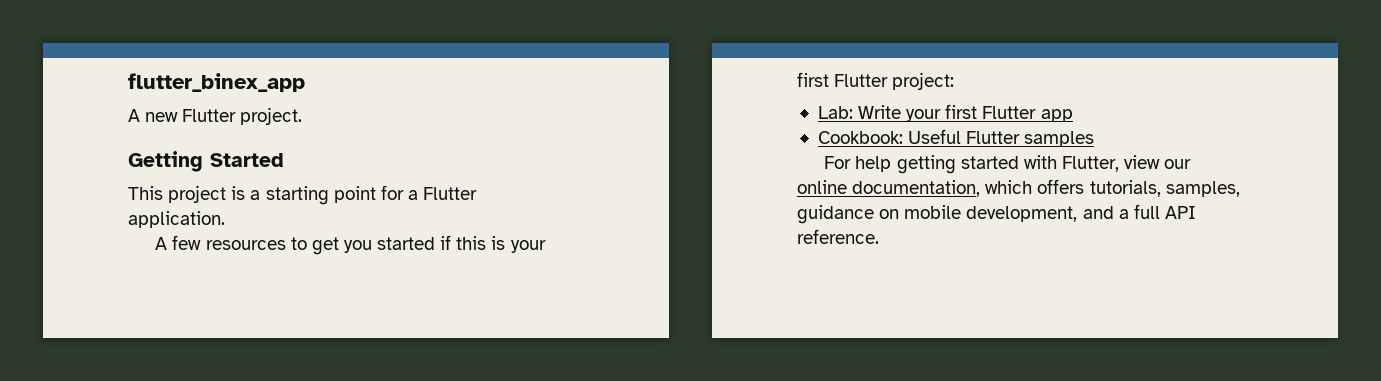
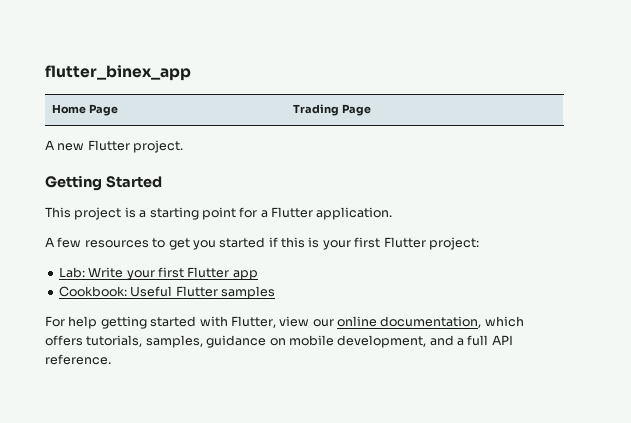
+ Home Page | Trading Page

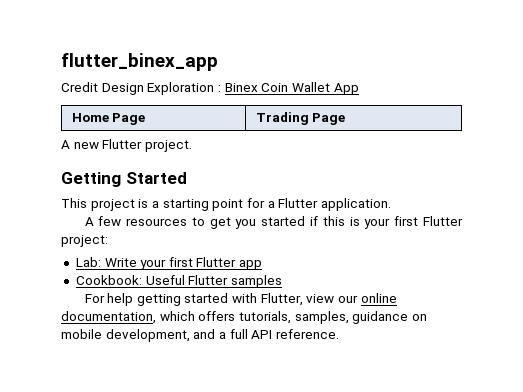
+ Credit Design Exploration : Binex Coin Wallet App

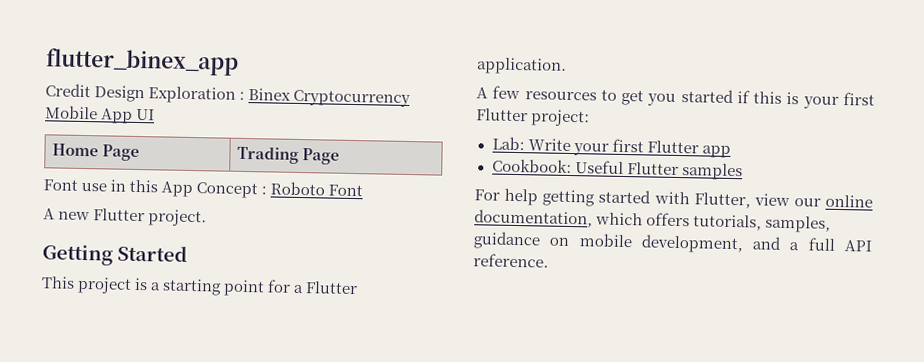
- Credit Design Exploration : Binex Coin Wallet App
+ Credit Design Exploration : Binex Cryptocurrency Mobile App UI
+ Font use in this App Concept : Roboto Font

